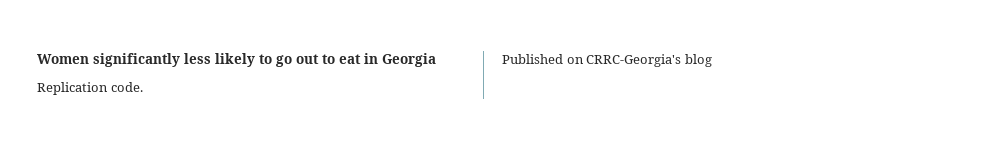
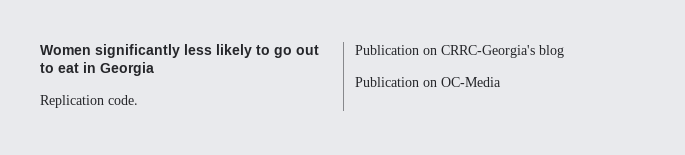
- Published on CRRC-Georgia's blog
+ Publication on CRRC-Georgia's blog
+ Publication on OC-Media

